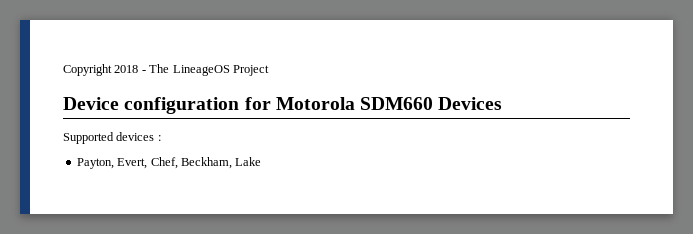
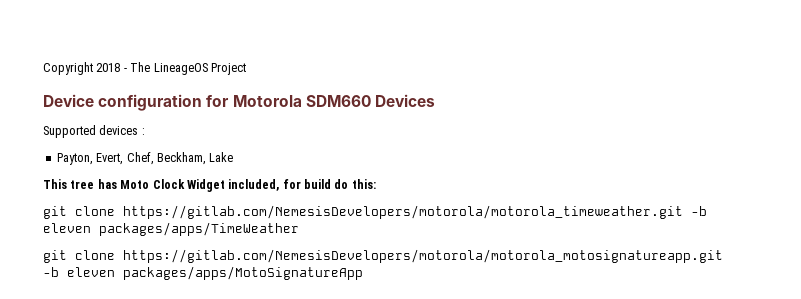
+ This tree has Moto Clock Widget included, for build do this:
+ git clone https://gitlab.com/NemesisDevelopers/motorola/motorola_timeweather.git -b eleven packages/apps/TimeWeather
+ git clone https://gitlab.com/NemesisDevelopers/motorola/motorola_motosignatureapp.git -b eleven packages/apps/MotoSignatureApp

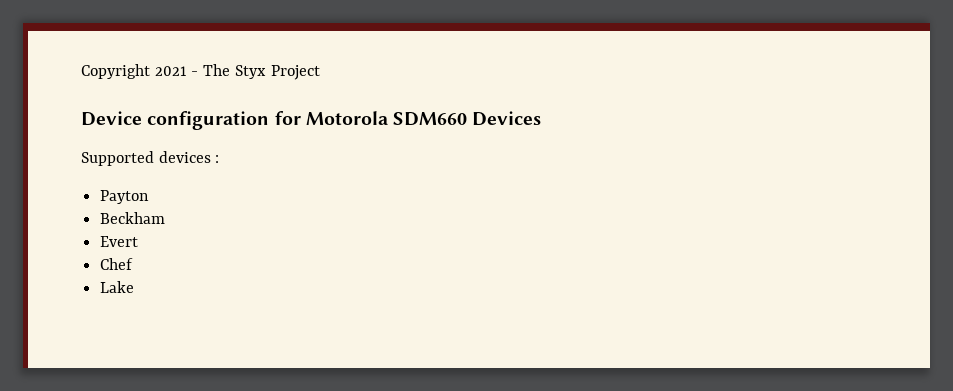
- Copyright 2018 - The LineageOS Project
+ Copyright 2021 - The Styx Project
- Payton, Evert, Chef, Beckham, Lake
- This tree has Moto Clock Widget included, for build do this:
- git clone https://gitlab.com/NemesisDevelopers/motorola/motorola_timeweather.git -b eleven packages/apps/TimeWeather
- git clone https://gitlab.com/NemesisDevelopers/motorola/motorola_motosignatureapp.git -b eleven packages/apps/MotoSignatureApp
+ Payton
+ Beckham
+ Evert
+ Chef
+ Lake

